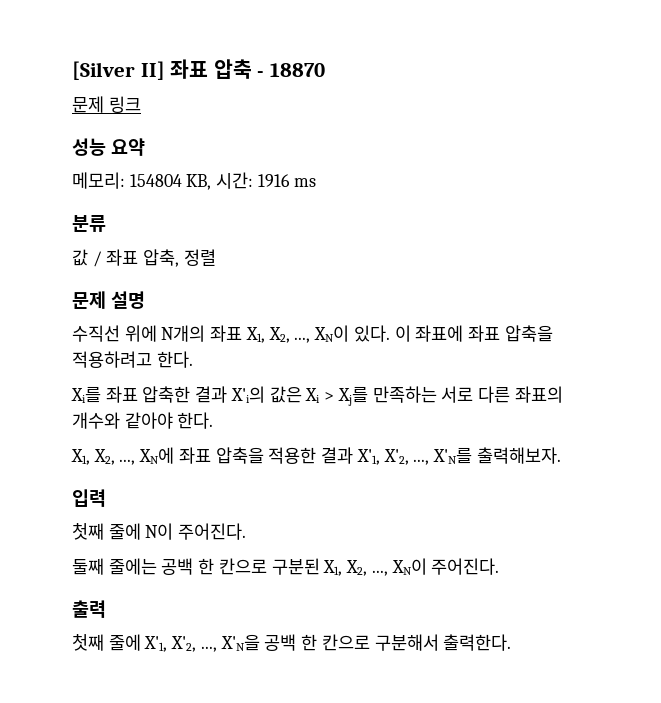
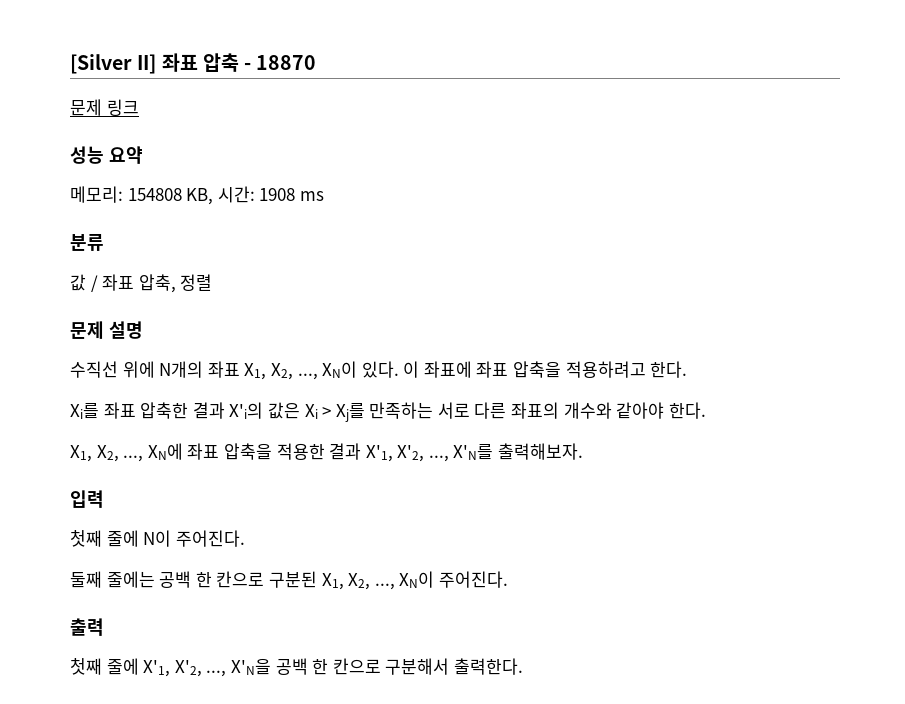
- 메모리: 154804 KB, 시간: 1916 ms
+ 메모리: 154808 KB, 시간: 1908 ms

